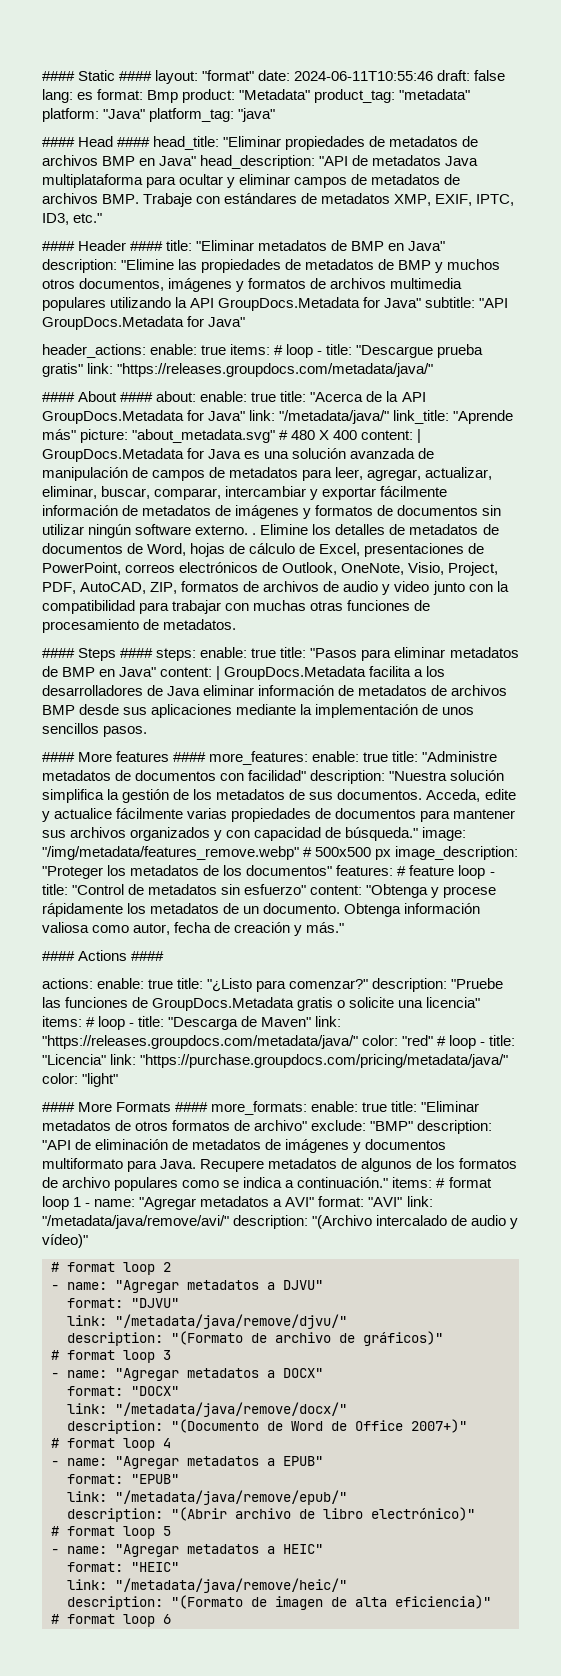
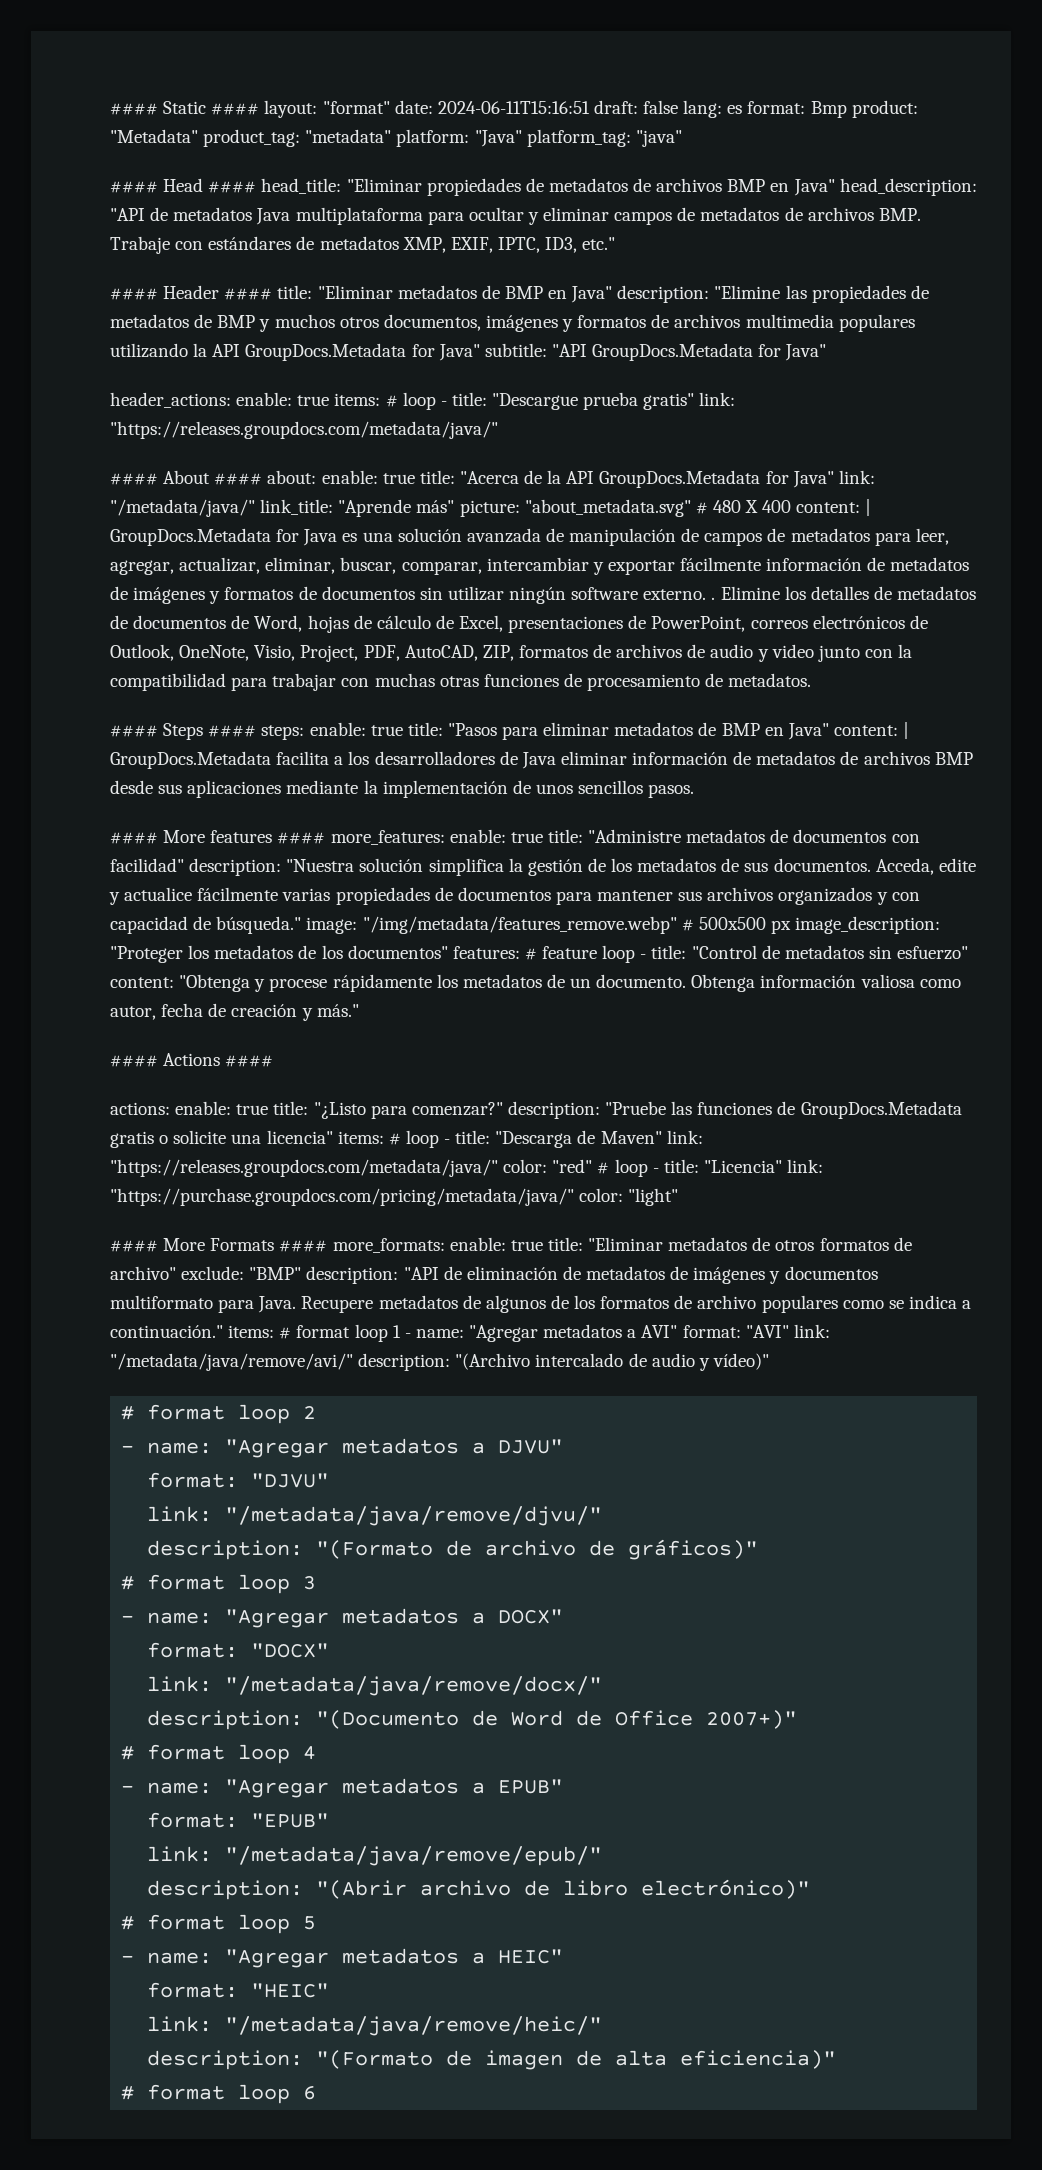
- #### Static #### layout: "format" date: 2024-06-11T10:55:46 draft: false lang: es format: Bmp product: "Metadata" product_tag: "metadata" platform: "Java" platform_tag: "java"
+ #### Static #### layout: "format" date: 2024-06-11T15:16:51 draft: false lang: es format: Bmp product: "Metadata" product_tag: "metadata" platform: "Java" platform_tag: "java"

